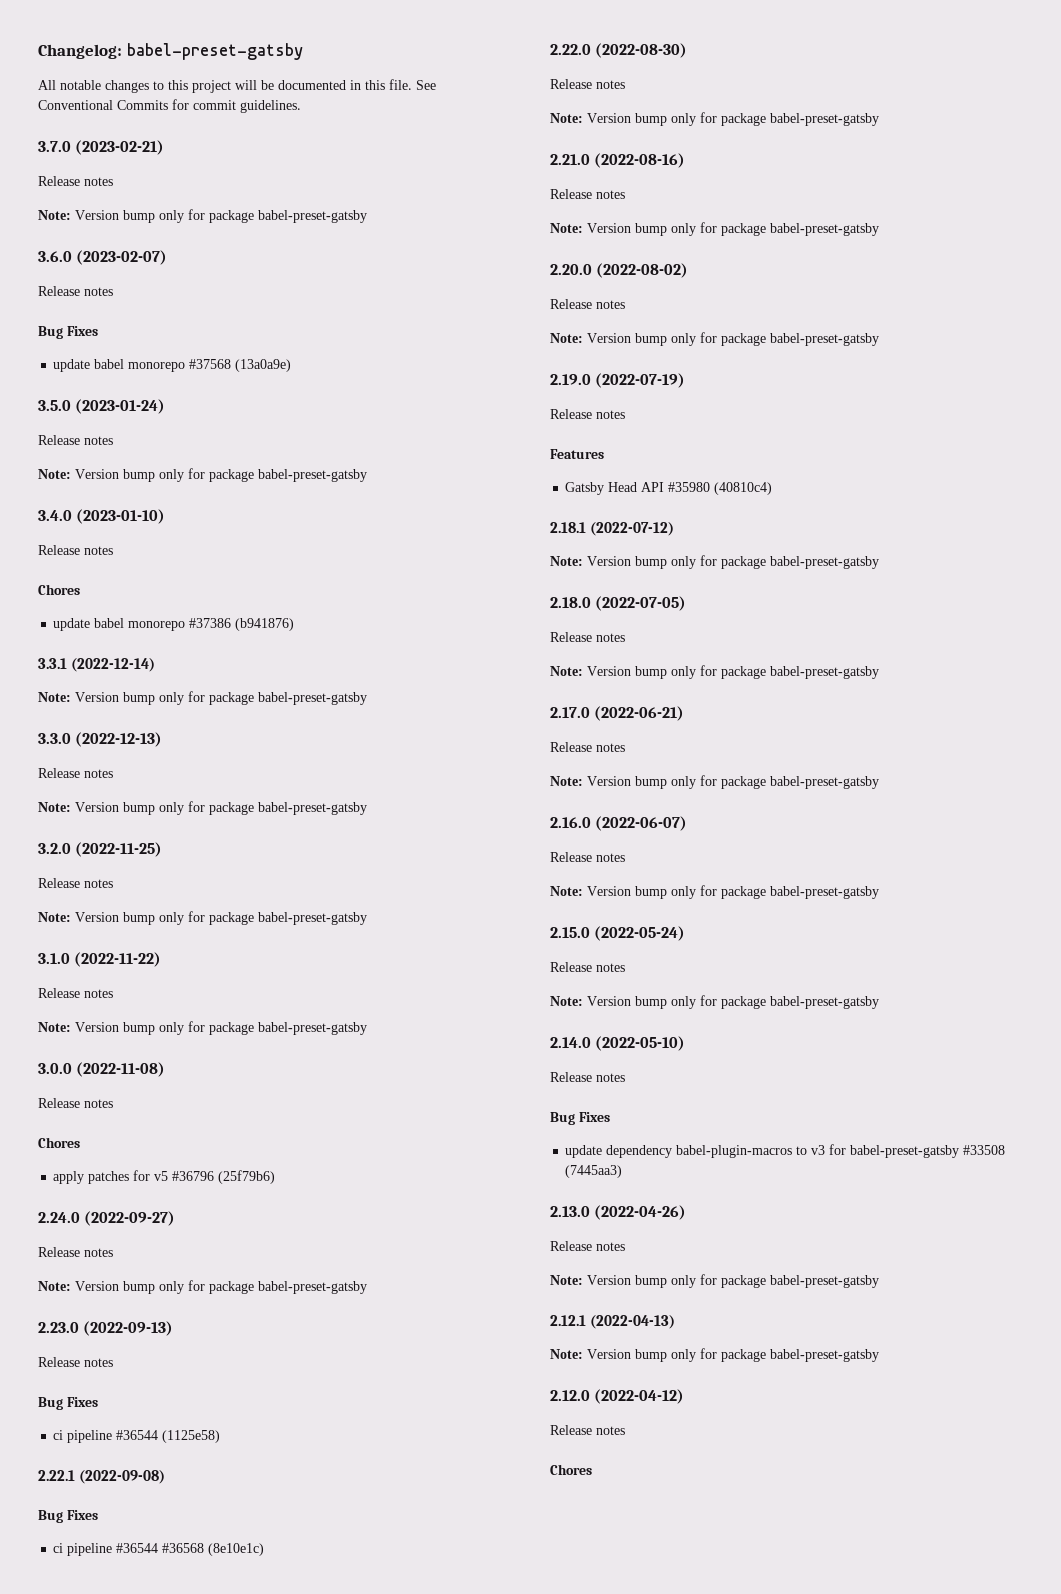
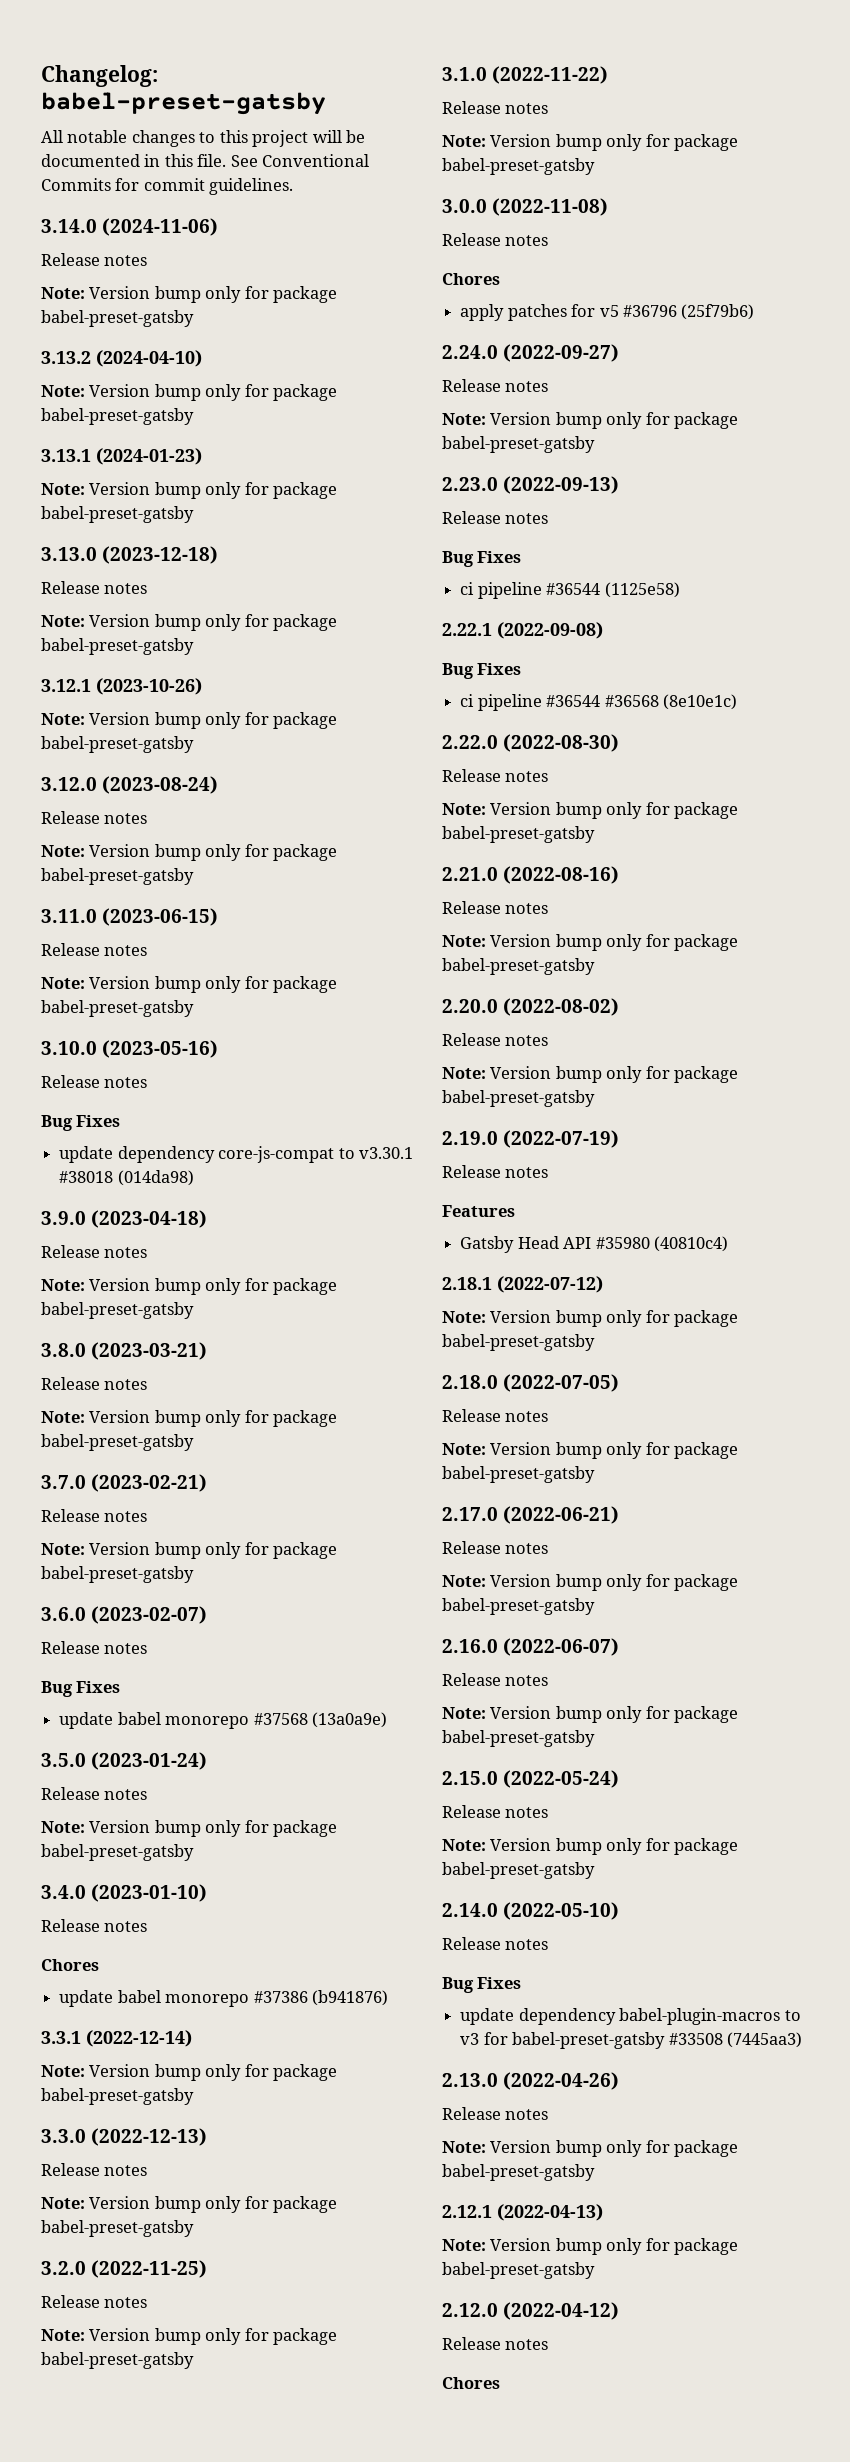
+ 3.14.0 (2024-11-06)
+ Release notes
+ Note: Version bump only for package babel-preset-gatsby
+ 3.13.2 (2024-04-10)
+ Note: Version bump only for package babel-preset-gatsby
+ 3.13.1 (2024-01-23)
+ Note: Version bump only for package babel-preset-gatsby
+ 3.13.0 (2023-12-18)
+ Release notes
+ Note: Version bump only for package babel-preset-gatsby
+ 3.12.1 (2023-10-26)
+ Note: Version bump only for package babel-preset-gatsby
+ 3.12.0 (2023-08-24)
+ Release notes
+ Note: Version bump only for package babel-preset-gatsby
+ 3.11.0 (2023-06-15)
+ Release notes
+ Note: Version bump only for package babel-preset-gatsby
+ 3.10.0 (2023-05-16)
+ Release notes
+ Bug Fixes
+ update dependency core-js-compat to v3.30.1 #38018 (014da98)
+ 3.9.0 (2023-04-18)
+ Release notes
+ Note: Version bump only for package babel-preset-gatsby
+ 3.8.0 (2023-03-21)
+ Release notes
+ Note: Version bump only for package babel-preset-gatsby

